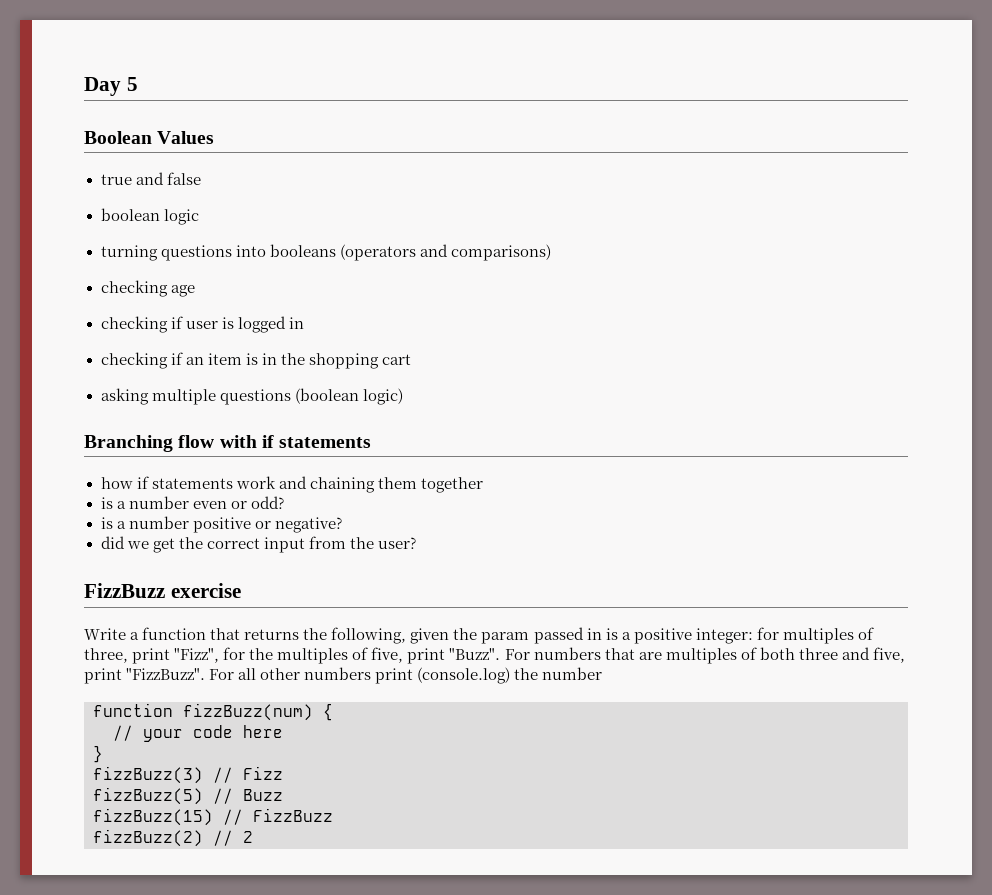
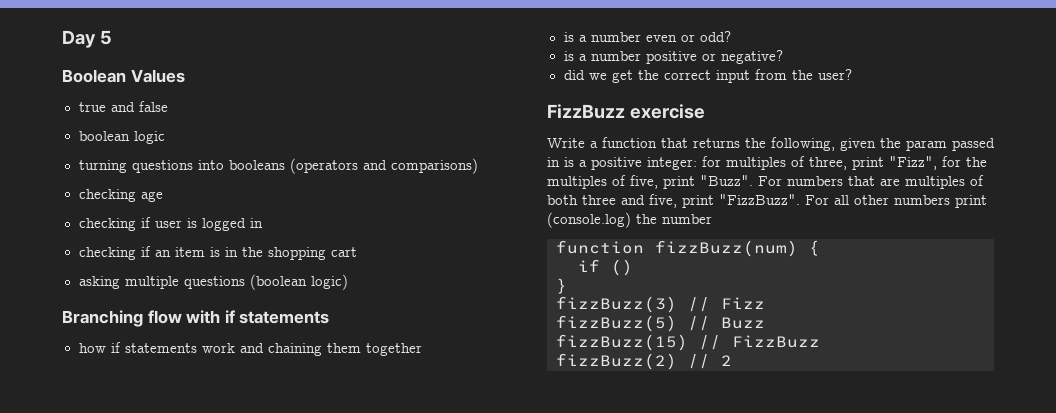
- // your code here
+ if ()

